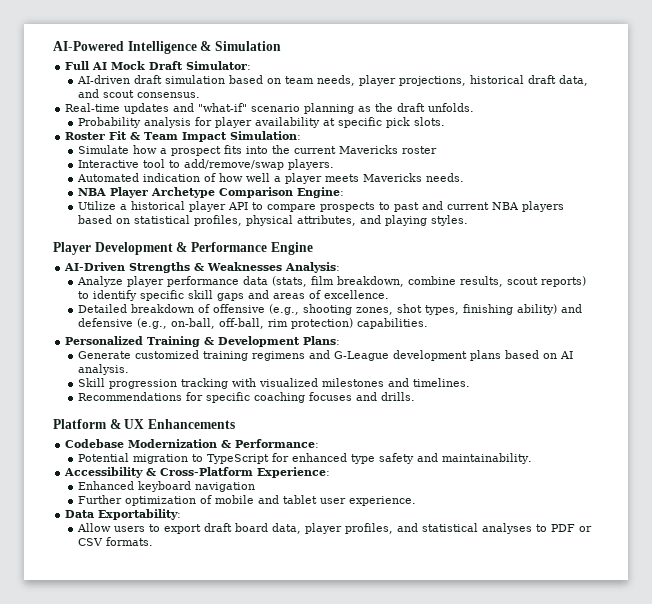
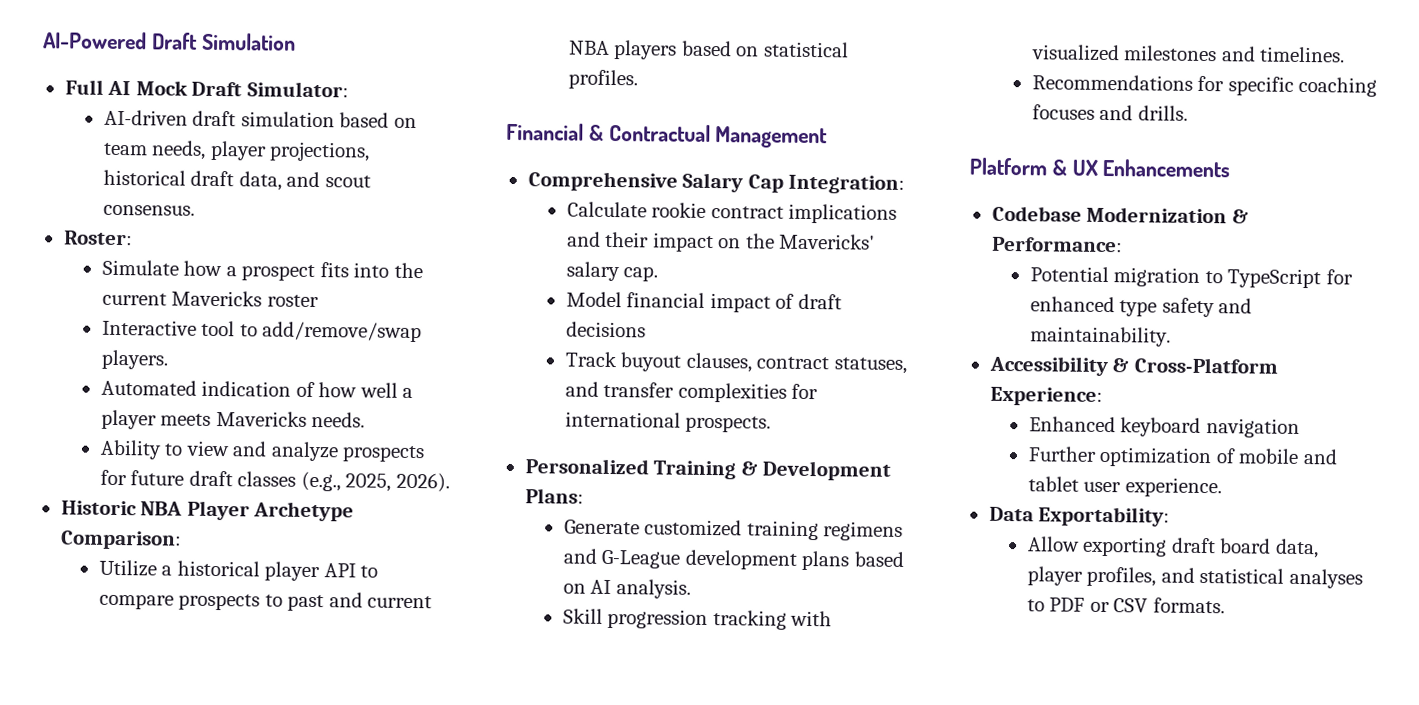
- AI-Powered Intelligence & Simulation
+ AI-Powered Draft Simulation
- Real-time updates and "what-if" scenario planning as the draft unfolds.
- Probability analysis for player availability at specific pick slots.
- Roster Fit & Team Impact Simulation:
+ Roster:
- NBA Player Archetype Comparison Engine:
+ Ability to view and analyze prospects for future draft classes (e.g., 2025, 2026).
+ Historic NBA Player Archetype Comparison:
- Utilize a historical player API to compare prospects to past and current NBA players based on statistical profiles, physical attributes, and playing styles.
- Player Development & Performance Engine
- AI-Driven Strengths & Weaknesses Analysis:
- Analyze player performance data (stats, film breakdown, combine results, scout reports) to identify specific skill gaps and areas of excellence.
- Detailed breakdown of offensive (e.g., shooting zones, shot types, finishing ability) and defensive (e.g., on-ball, off-ball, rim protection) capabilities.
+ Utilize a historical player API to compare prospects to past and current NBA players based on statistical profiles.
+ Financial & Contractual Management
+ Comprehensive Salary Cap Integration:
+ Calculate rookie contract implications and their impact on the Mavericks' salary cap.
+ Model financial impact of draft decisions
+ Track buyout clauses, contract statuses, and transfer complexities for international prospects.
- Allow users to export draft board data, player profiles, and statistical analyses to PDF or CSV formats.
+ Allow exporting draft board data, player profiles, and statistical analyses to PDF or CSV formats.

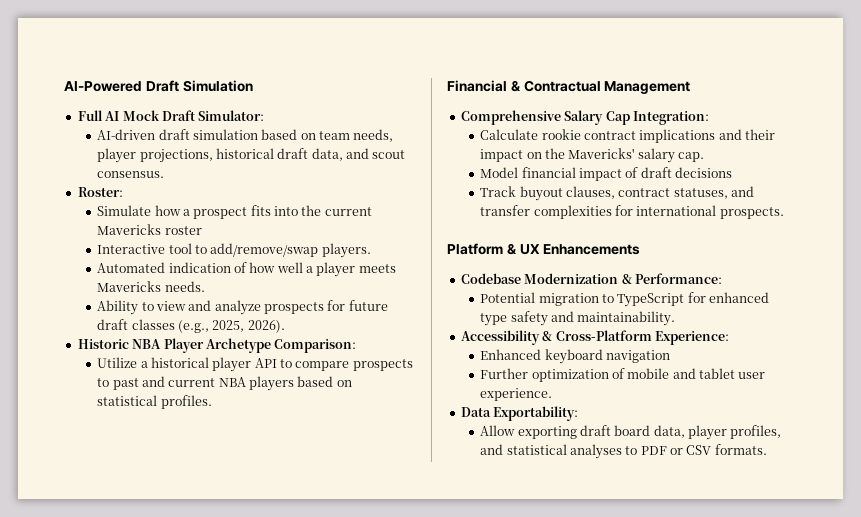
- Personalized Training & Development Plans:
- Generate customized training regimens and G-League development plans based on AI analysis.
- Skill progression tracking with visualized milestones and timelines.
- Recommendations for specific coaching focuses and drills.

